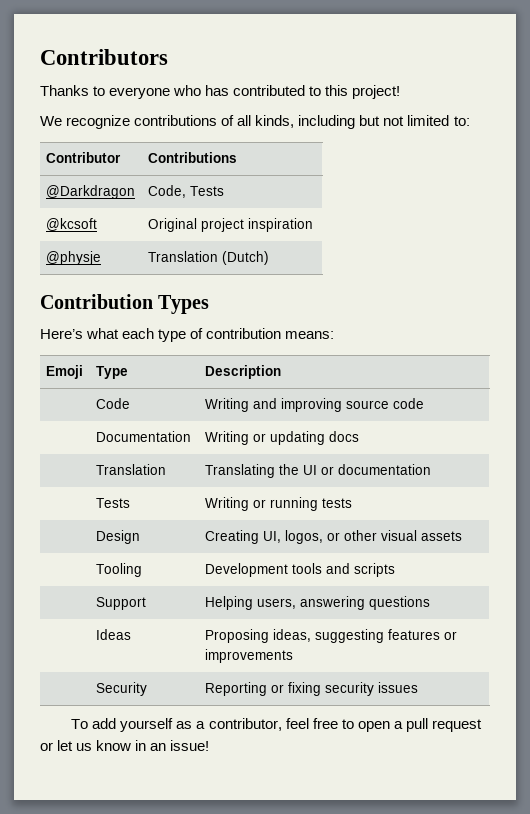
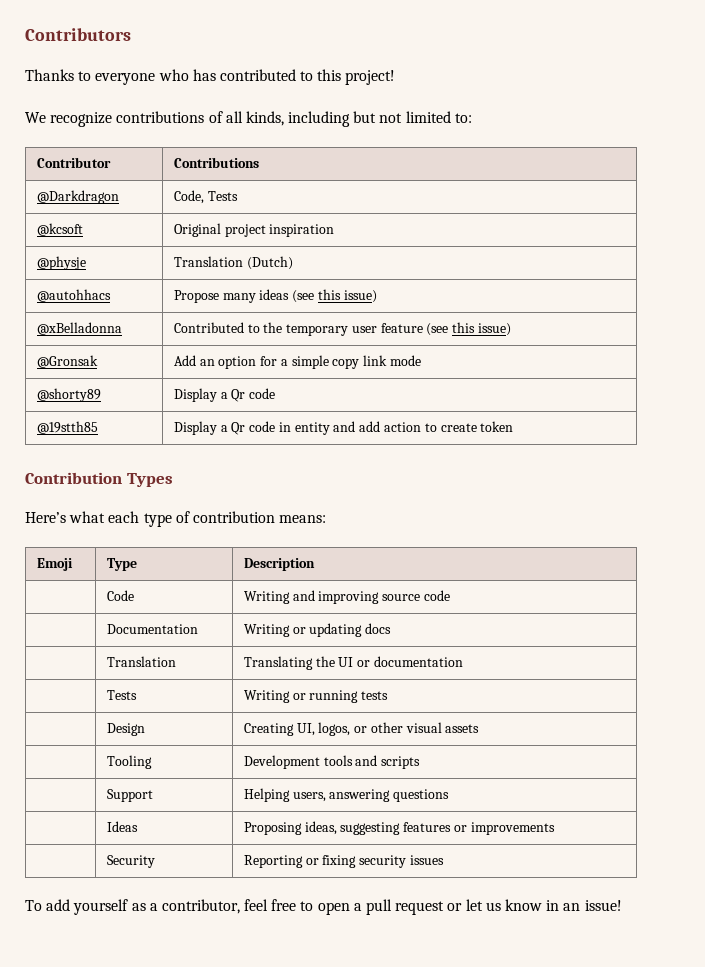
+ @autohhacs | Propose many ideas (see this issue)
+ @xBelladonna | Contributed to the temporary user feature (see this issue)
+ @Gronsak | Add an option for a simple copy link mode
+ @shorty89 | Display a Qr code
+ @19stth85 | Display a Qr code in entity and add action to create token

